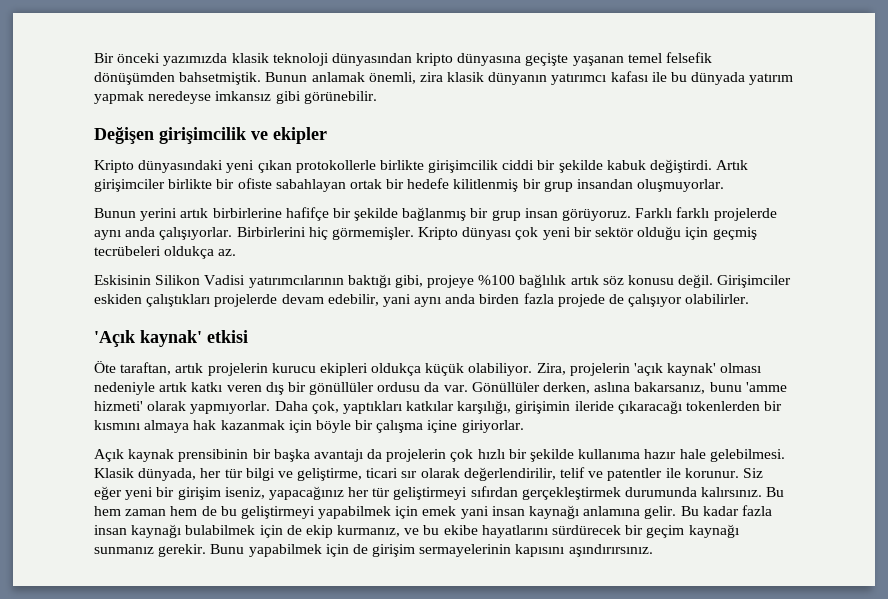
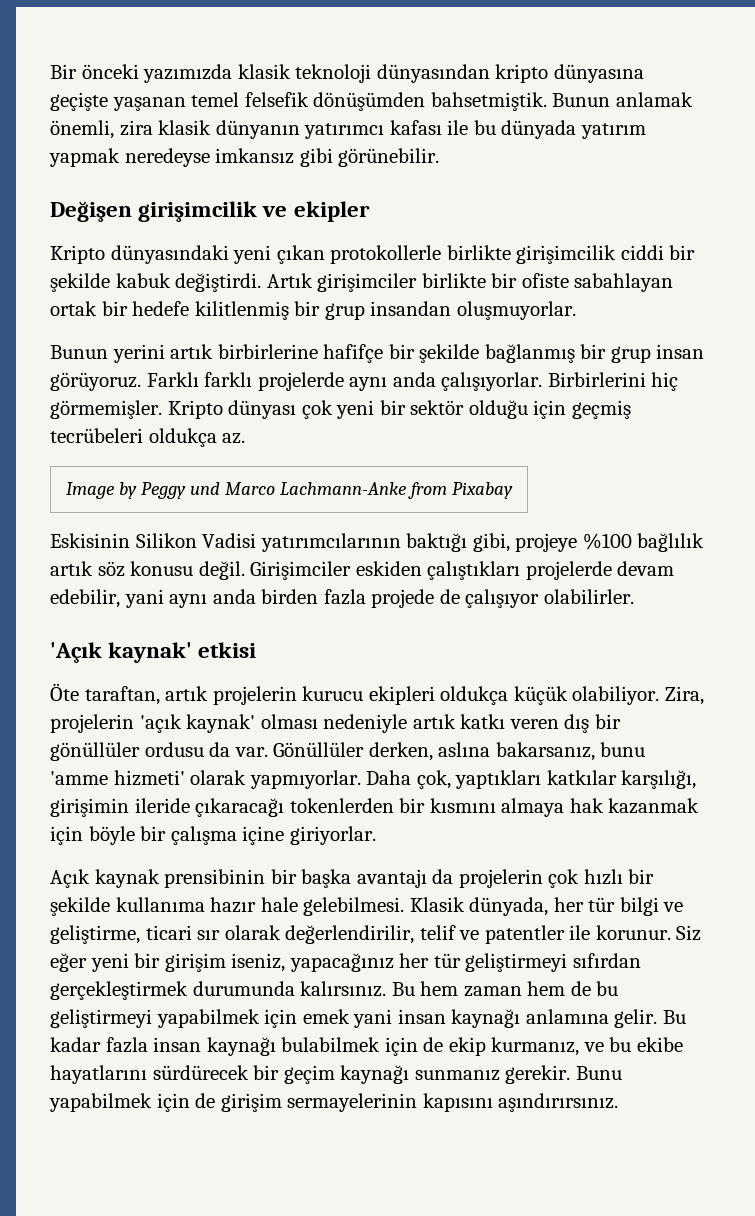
+ Image by Peggy und Marco Lachmann-Anke from Pixabay

